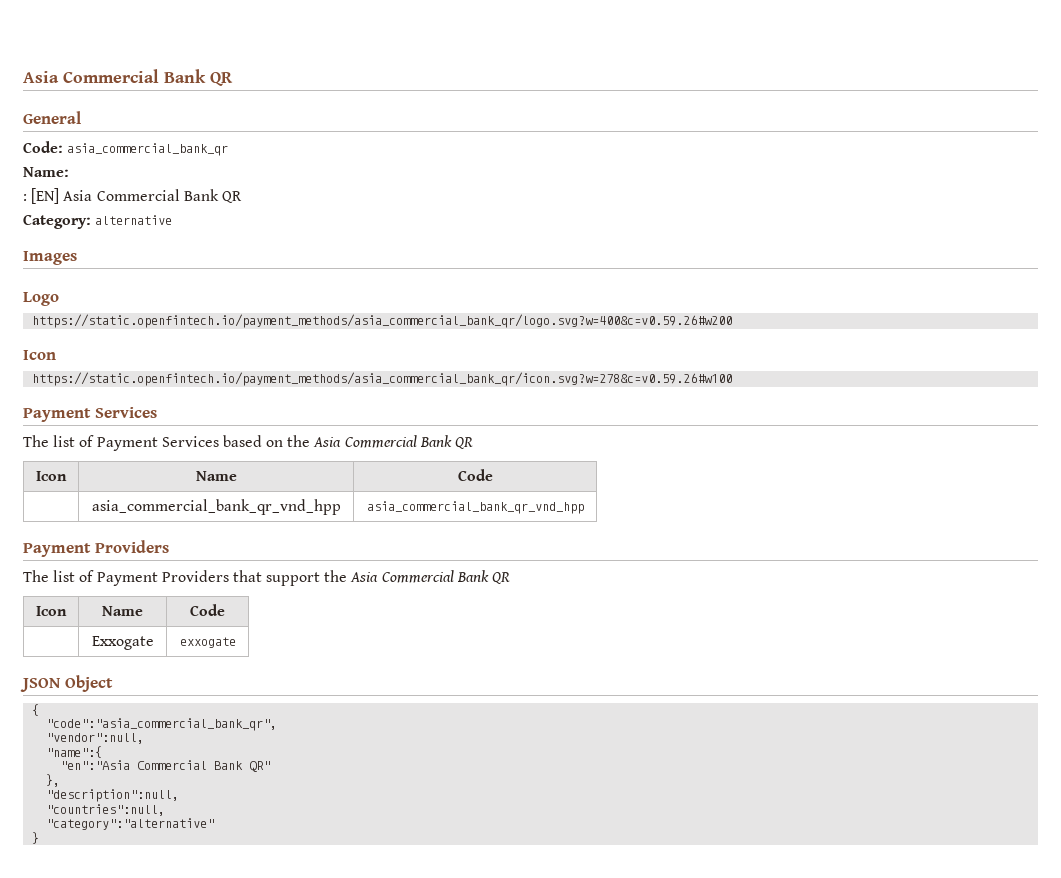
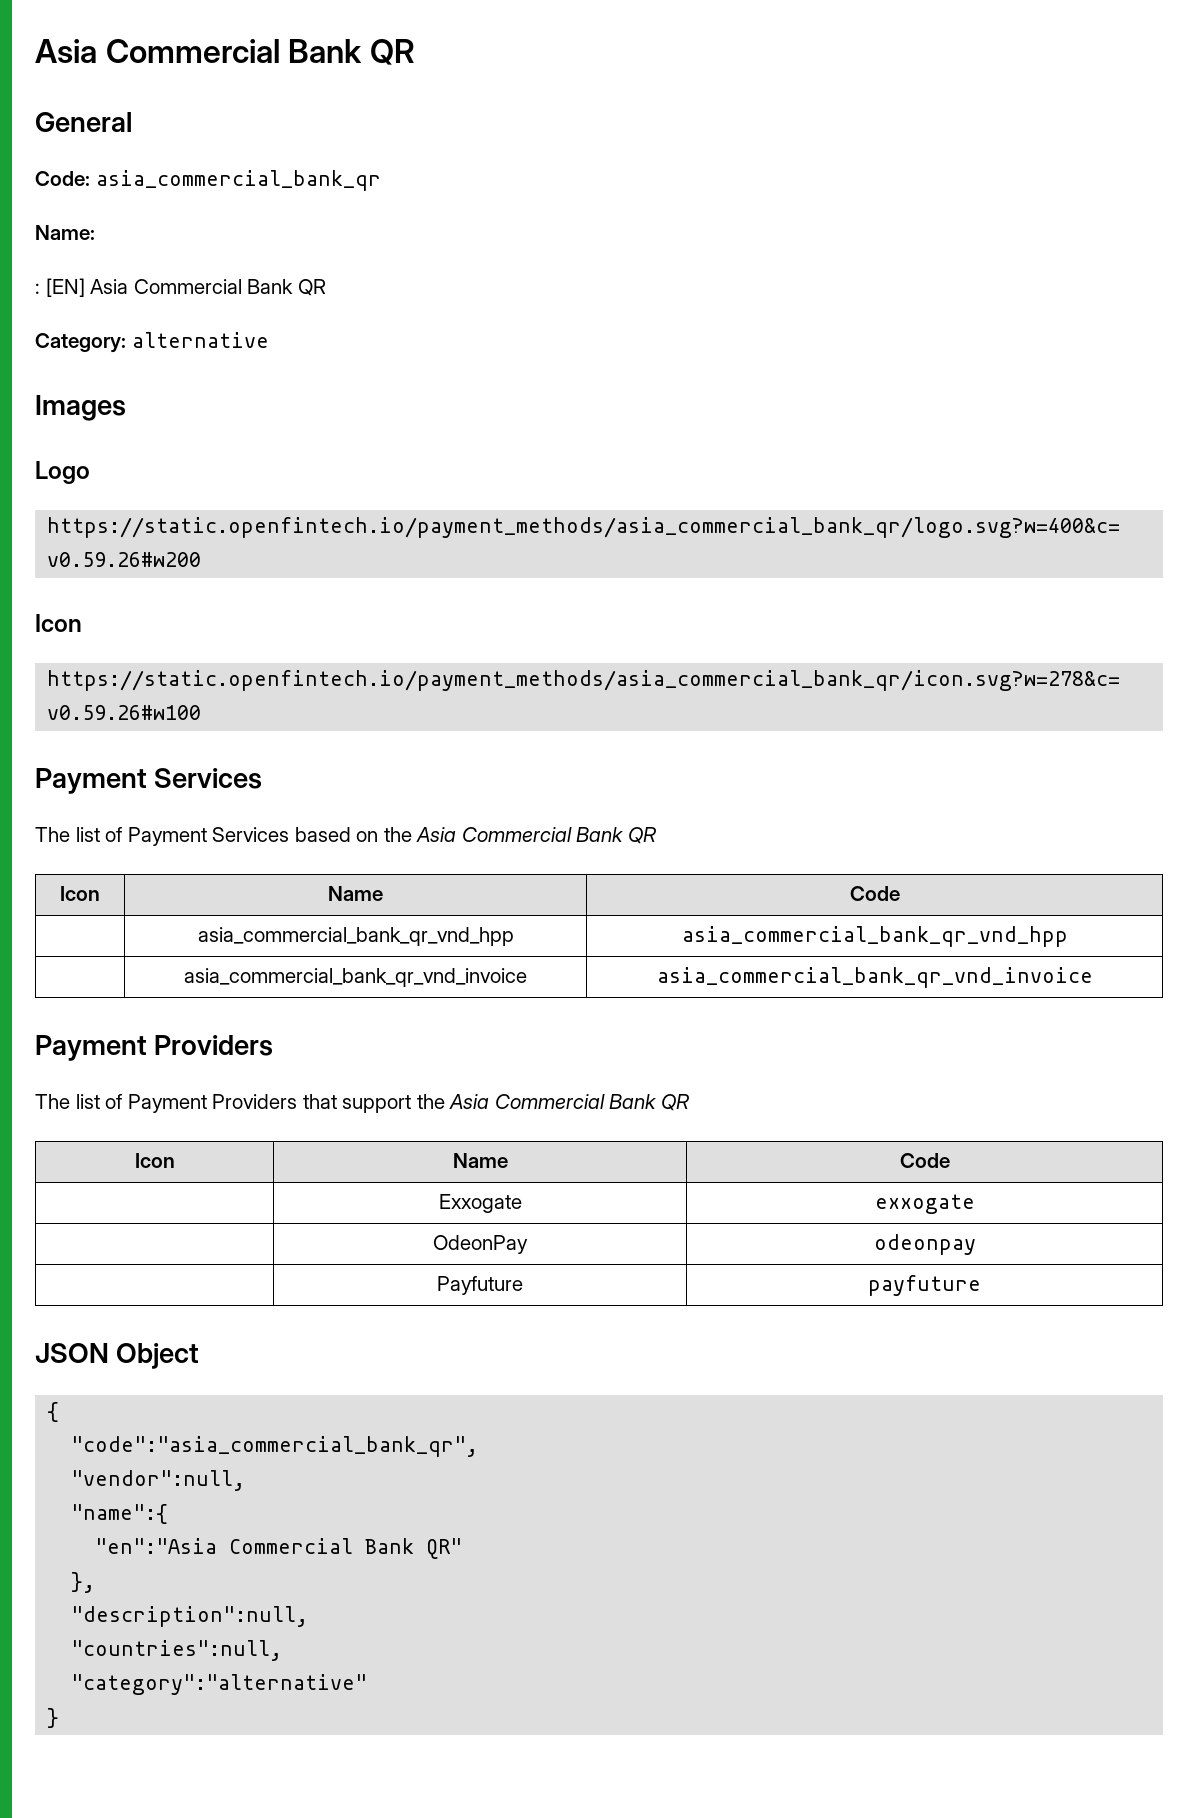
+ | asia_commercial_bank_qr_vnd_invoice | asia_commercial_bank_qr_vnd_invoice
+ | OdeonPay | odeonpay
+ | Payfuture | payfuture

